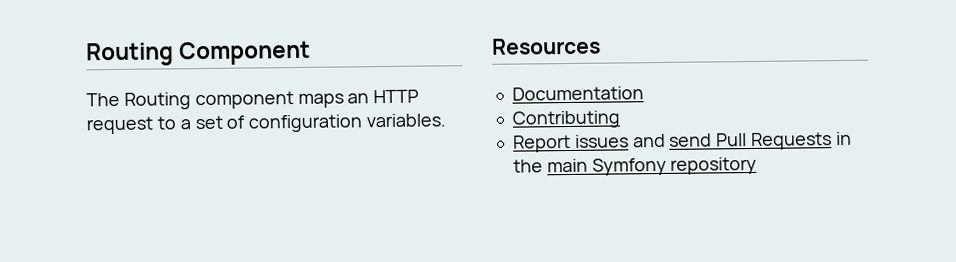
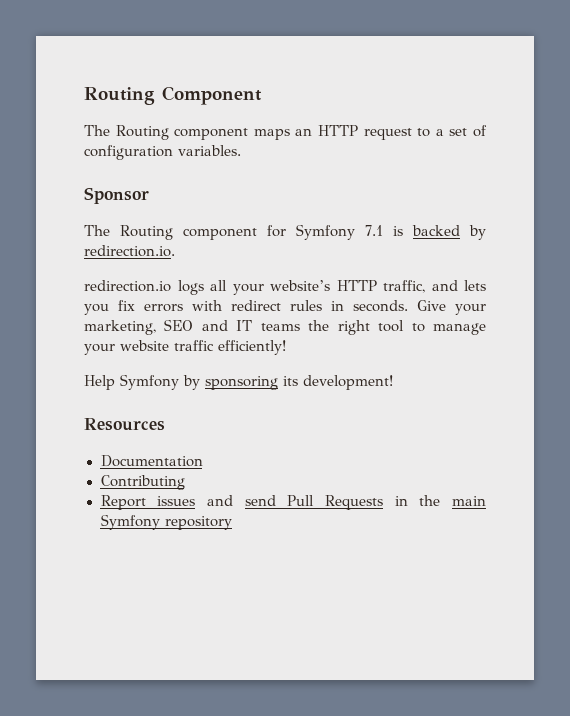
+ Sponsor
+ The Routing component for Symfony 7.1 is backed by redirection.io.
+ redirection.io logs all your website’s HTTP traffic, and lets you fix errors with redirect rules in seconds. Give your marketing, SEO and IT teams the right tool to manage your website traffic efficiently!
+ Help Symfony by sponsoring its development!

